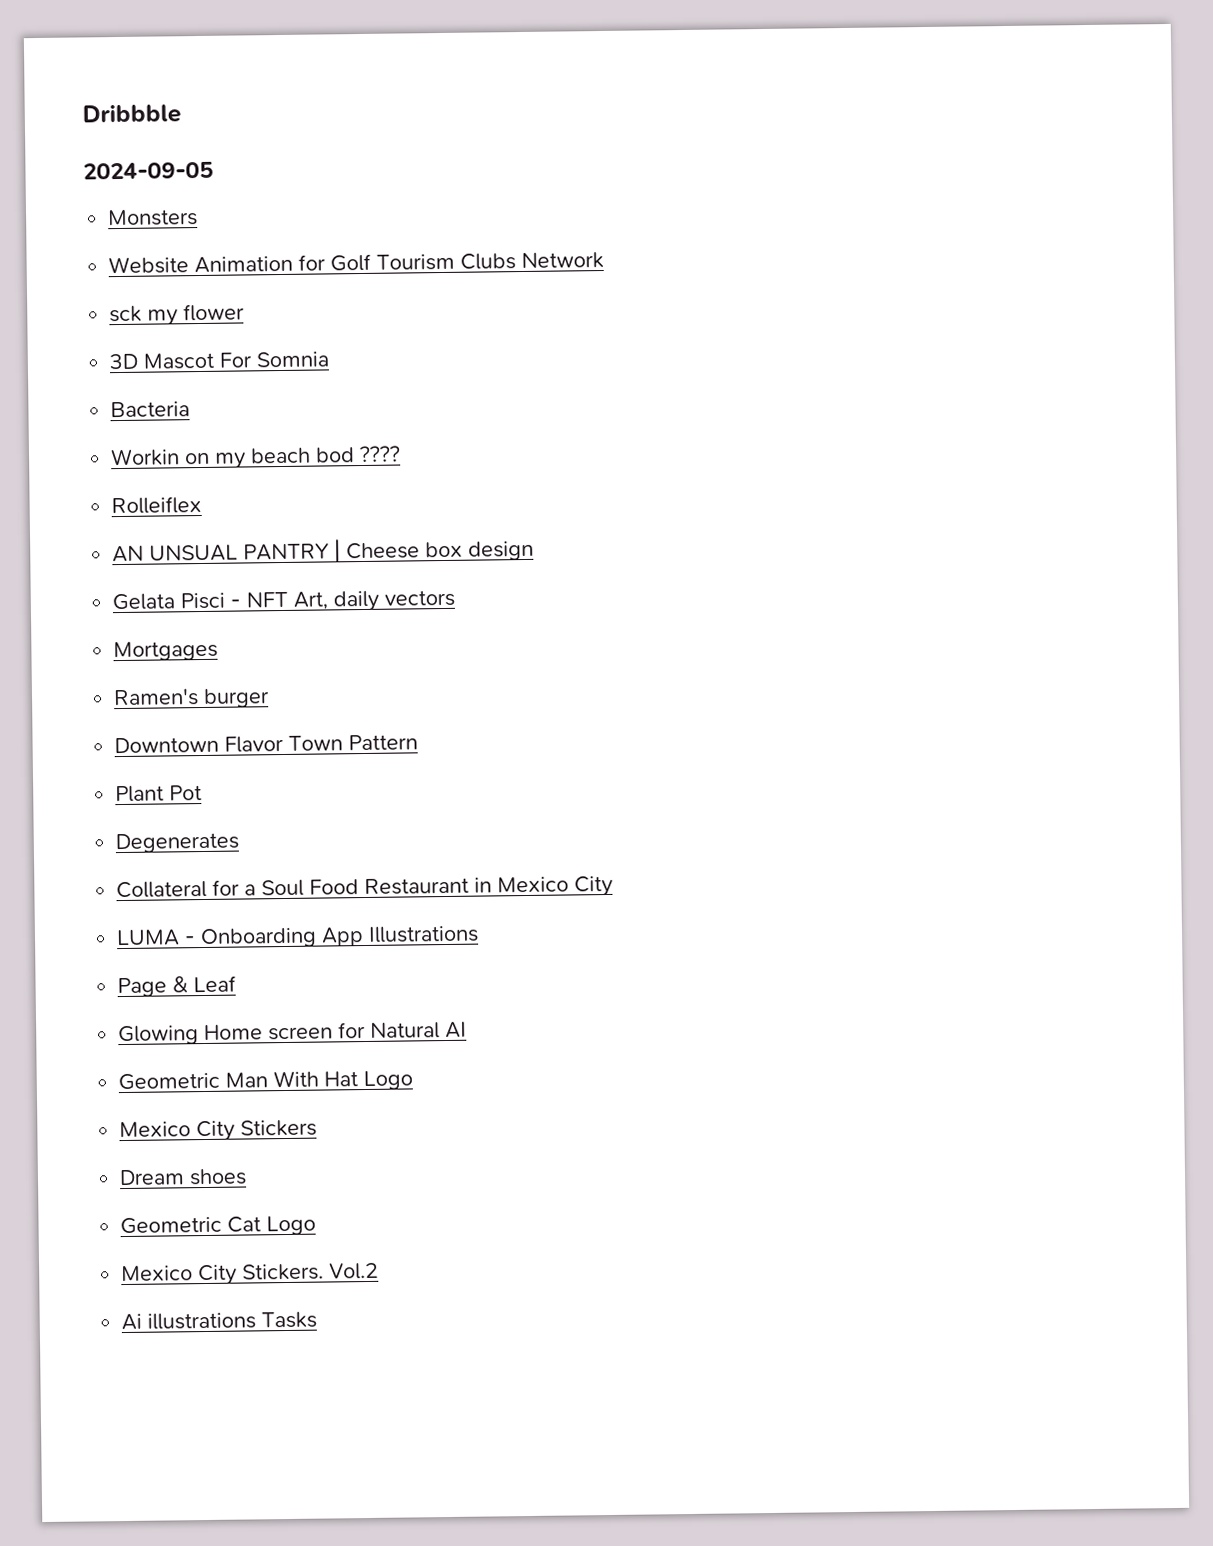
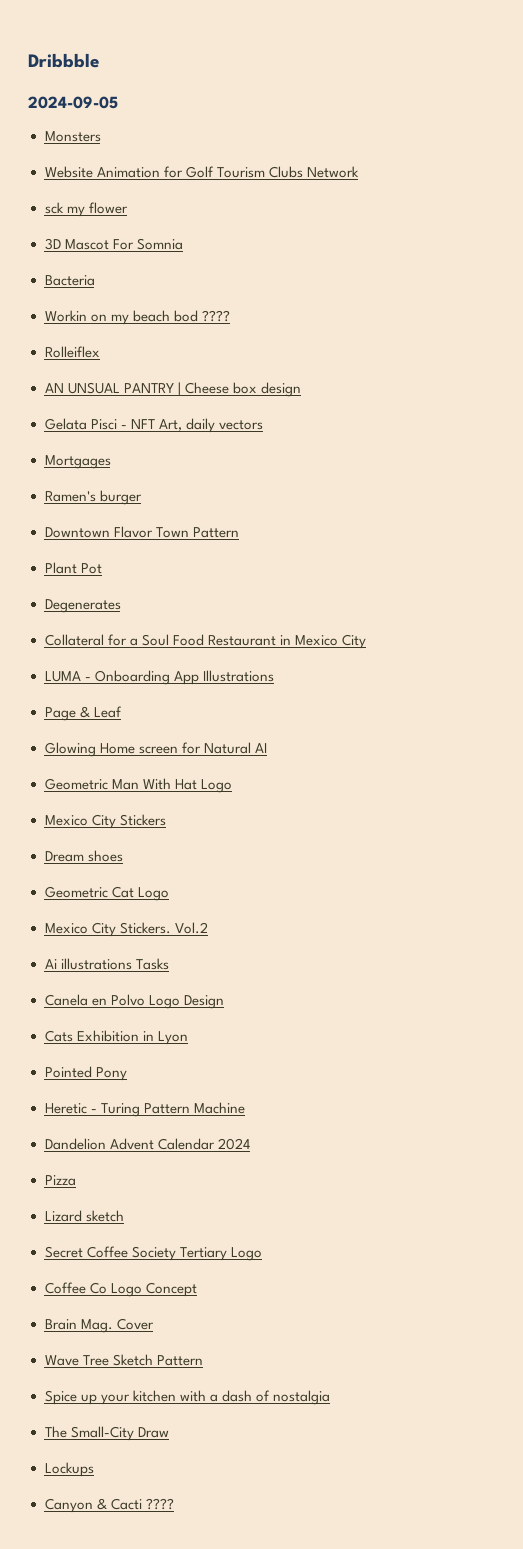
+ Canela en Polvo Logo Design
+ Cats Exhibition in Lyon
+ Pointed Pony
+ Heretic - Turing Pattern Machine
+ Dandelion Advent Calendar 2024
+ Pizza
+ Lizard sketch
+ Secret Coffee Society Tertiary Logo
+ Coffee Co Logo Concept
+ Brain Mag. Cover
+ Wave Tree Sketch Pattern
+ Spice up your kitchen with a dash of nostalgia
+ The Small-City Draw
+ Lockups
+ Canyon & Cacti ????

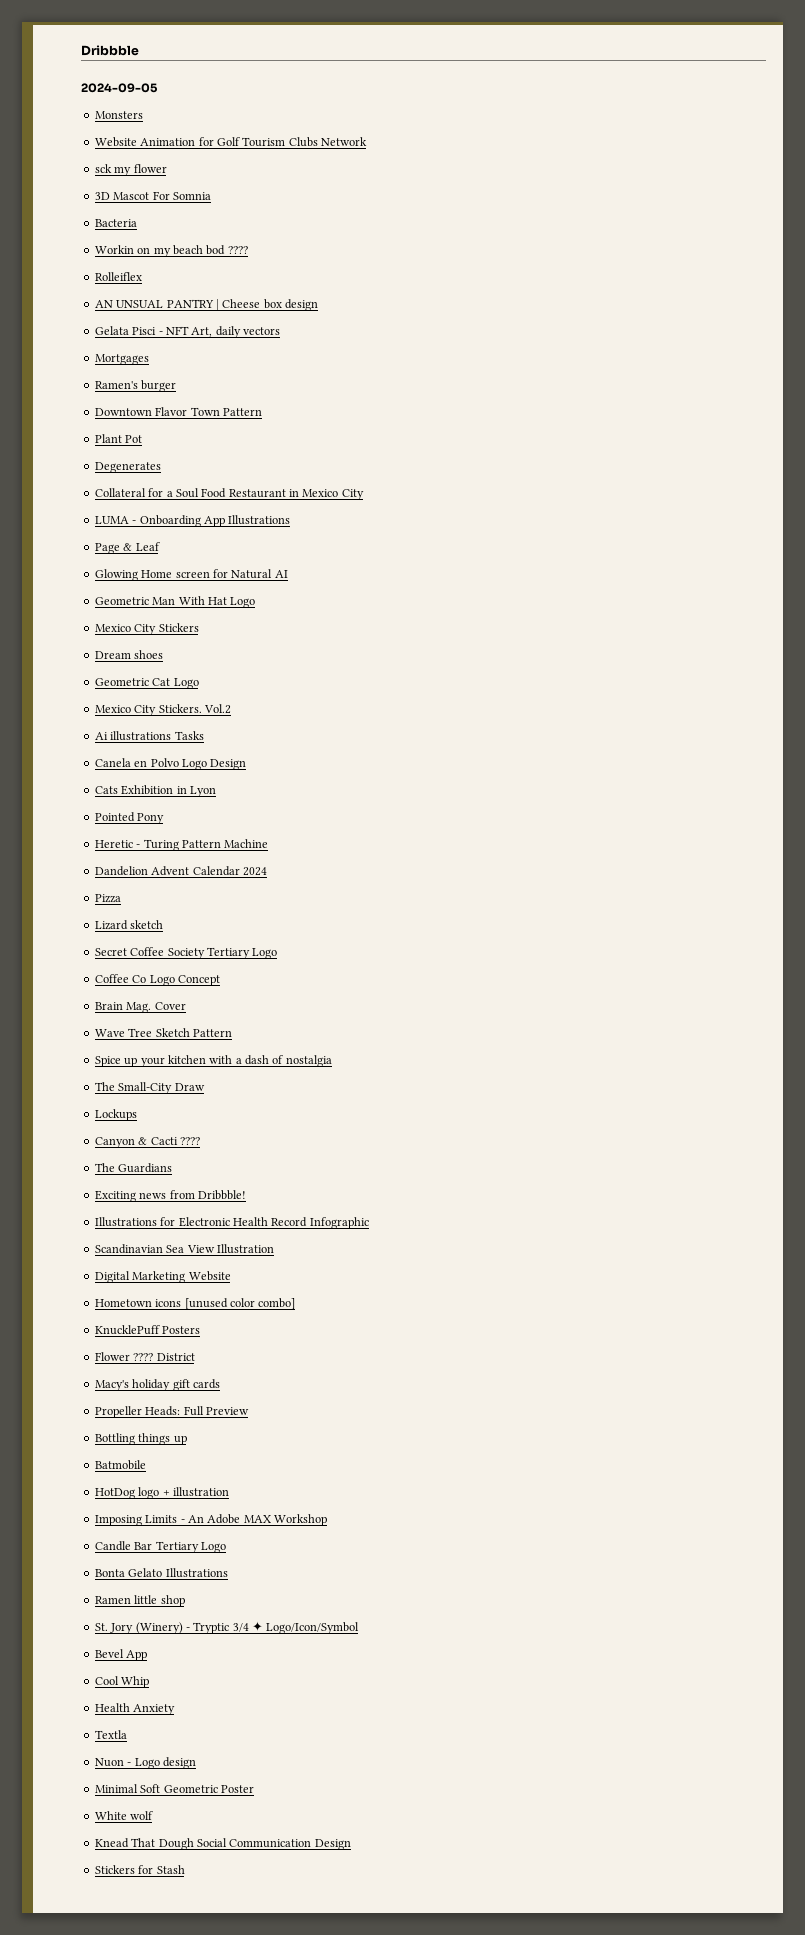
+ The Guardians
+ Exciting news from Dribbble!
+ Illustrations for Electronic Health Record Infographic
+ Scandinavian Sea View Illustration
+ Digital Marketing Website
+ Hometown icons [unused color combo]
+ KnucklePuff Posters
+ Flower ???? District
+ Macy's holiday gift cards
+ Propeller Heads: Full Preview
+ Bottling things up
+ Batmobile
+ HotDog logo + illustration
+ Imposing Limits - An Adobe MAX Workshop
+ Candle Bar Tertiary Logo
+ Bonta Gelato Illustrations
+ Ramen little shop
+ St. Jory (Winery) - Tryptic 3/4 ✦ Logo/Icon/Symbol
+ Bevel App
+ Cool Whip
+ Health Anxiety
+ Textla
+ Nuon - Logo design
+ Minimal Soft Geometric Poster
+ White wolf
+ Knead That Dough Social Communication Design
+ Stickers for Stash

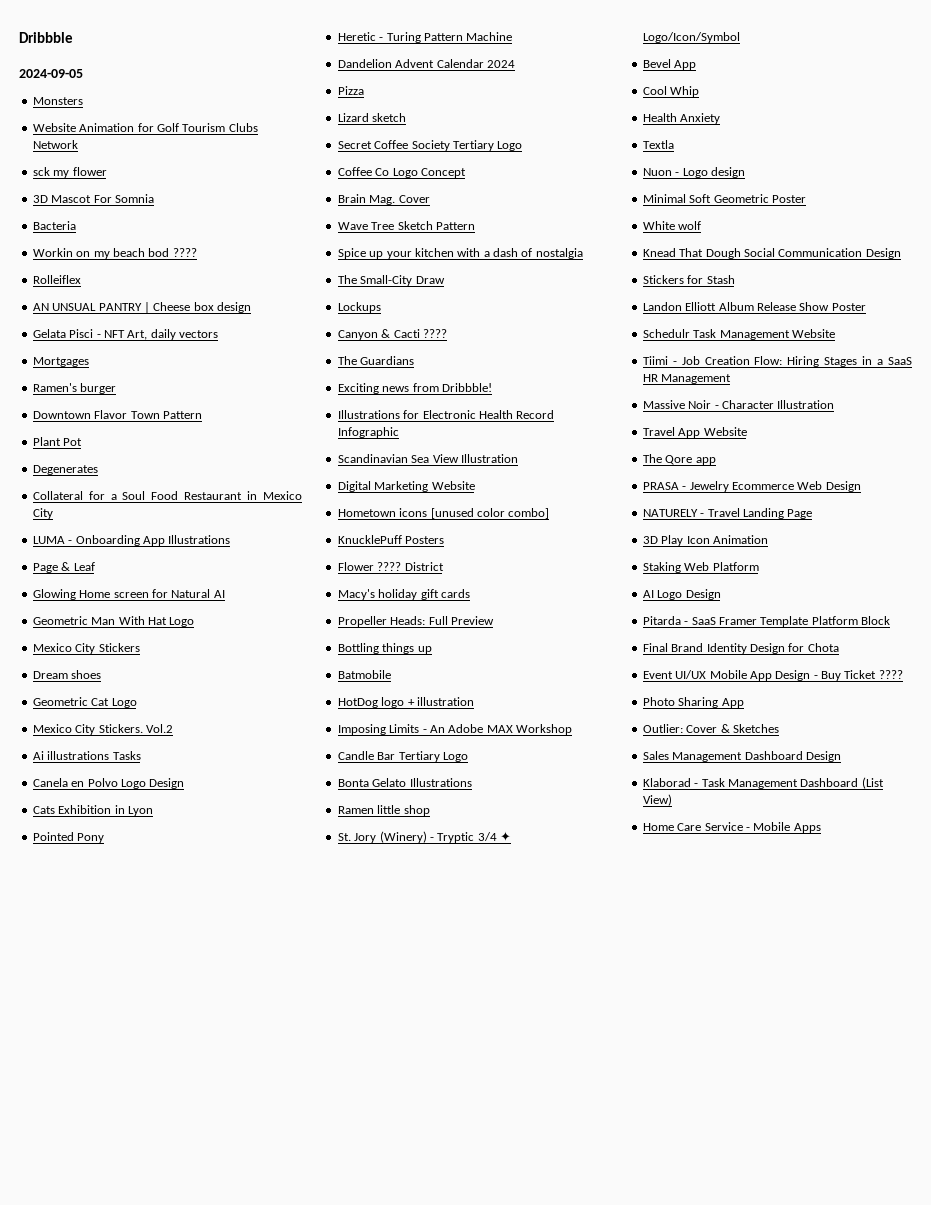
+ Landon Elliott Album Release Show Poster
+ Schedulr Task Management Website
+ Tiimi - Job Creation Flow: Hiring Stages in a SaaS HR Management
+ Massive Noir - Character Illustration
+ Travel App Website
+ The Qore app
+ PRASA - Jewelry Ecommerce Web Design
+ NATURELY - Travel Landing Page
+ 3D Play Icon Animation
+ Staking Web Platform
+ AI Logo Design
+ Pitarda - SaaS Framer Template Platform Block
+ Final Brand Identity Design for Chota
+ Event UI/UX Mobile App Design - Buy Ticket ????
+ Photo Sharing App
+ Outlier: Cover & Sketches
+ Sales Management Dashboard Design
+ Klaborad - Task Management Dashboard (List View)
+ Home Care Service - Mobile Apps

